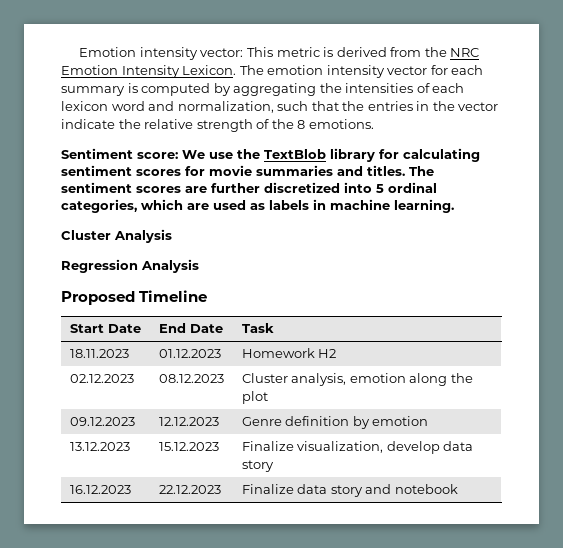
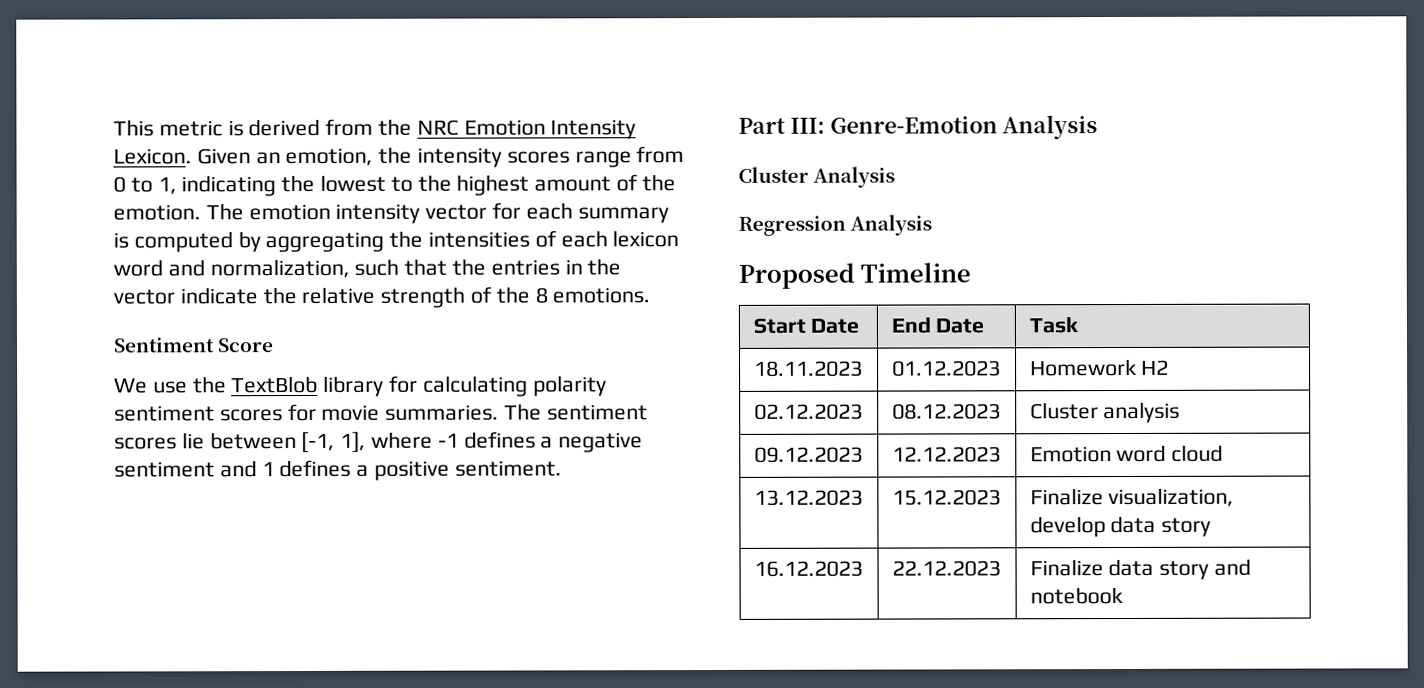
- Emotion intensity vector: This metric is derived from the NRC Emotion Intensity Lexicon.
+ This metric is derived from the NRC Emotion Intensity Lexicon.
+ Given an emotion, the intensity scores range from 0 to 1, indicating the lowest to the highest amount of the emotion.
- Sentiment score: We use the TextBlob library for calculating sentiment scores for movie summaries and titles. The sentiment scores are further discretized into 5 ordinal categories, which are used as labels in machine learning.
+ Sentiment Score
+ We use the TextBlob library for calculating polarity sentiment scores for movie summaries. The sentiment scores lie between [-1, 1], where -1 defines a negative sentiment and 1 defines a positive sentiment.
+ Part III: Genre-Emotion Analysis
- 02.12.2023 | 08.12.2023 | Cluster analysis, emotion along the plot
- 09.12.2023 | 12.12.2023 | Genre definition by emotion
+ 02.12.2023 | 08.12.2023 | Cluster analysis
+ 09.12.2023 | 12.12.2023 | Emotion word cloud

